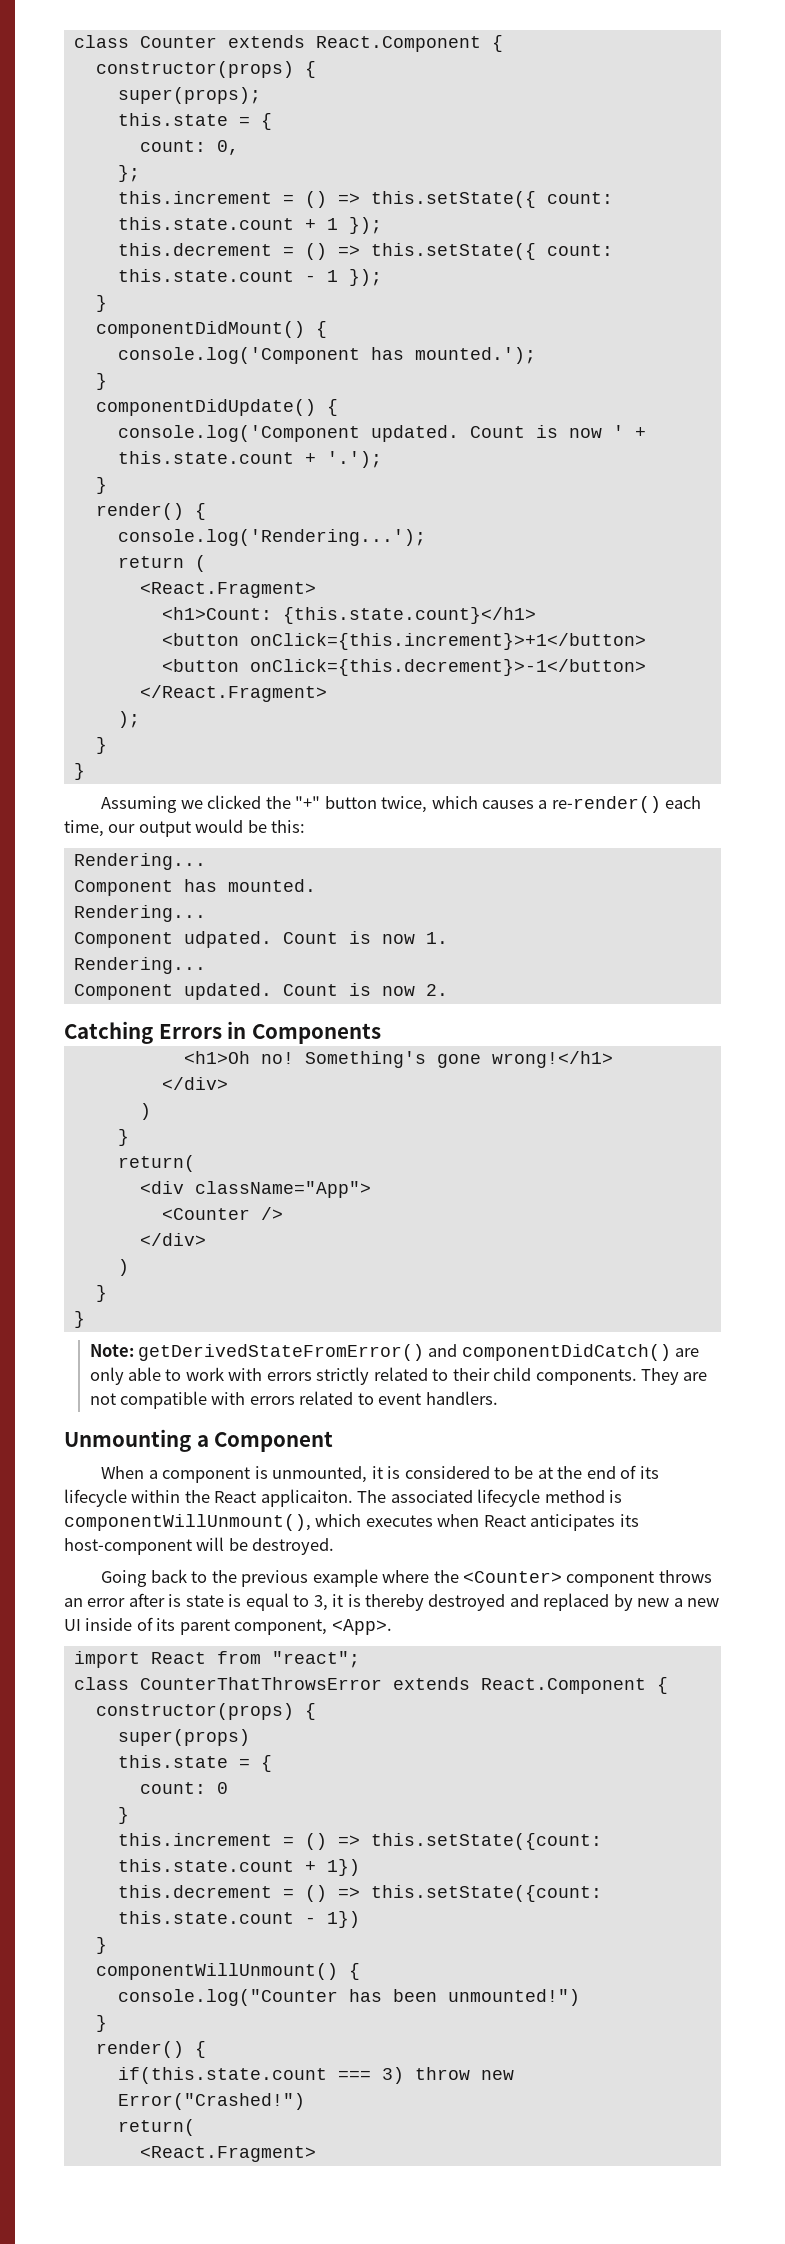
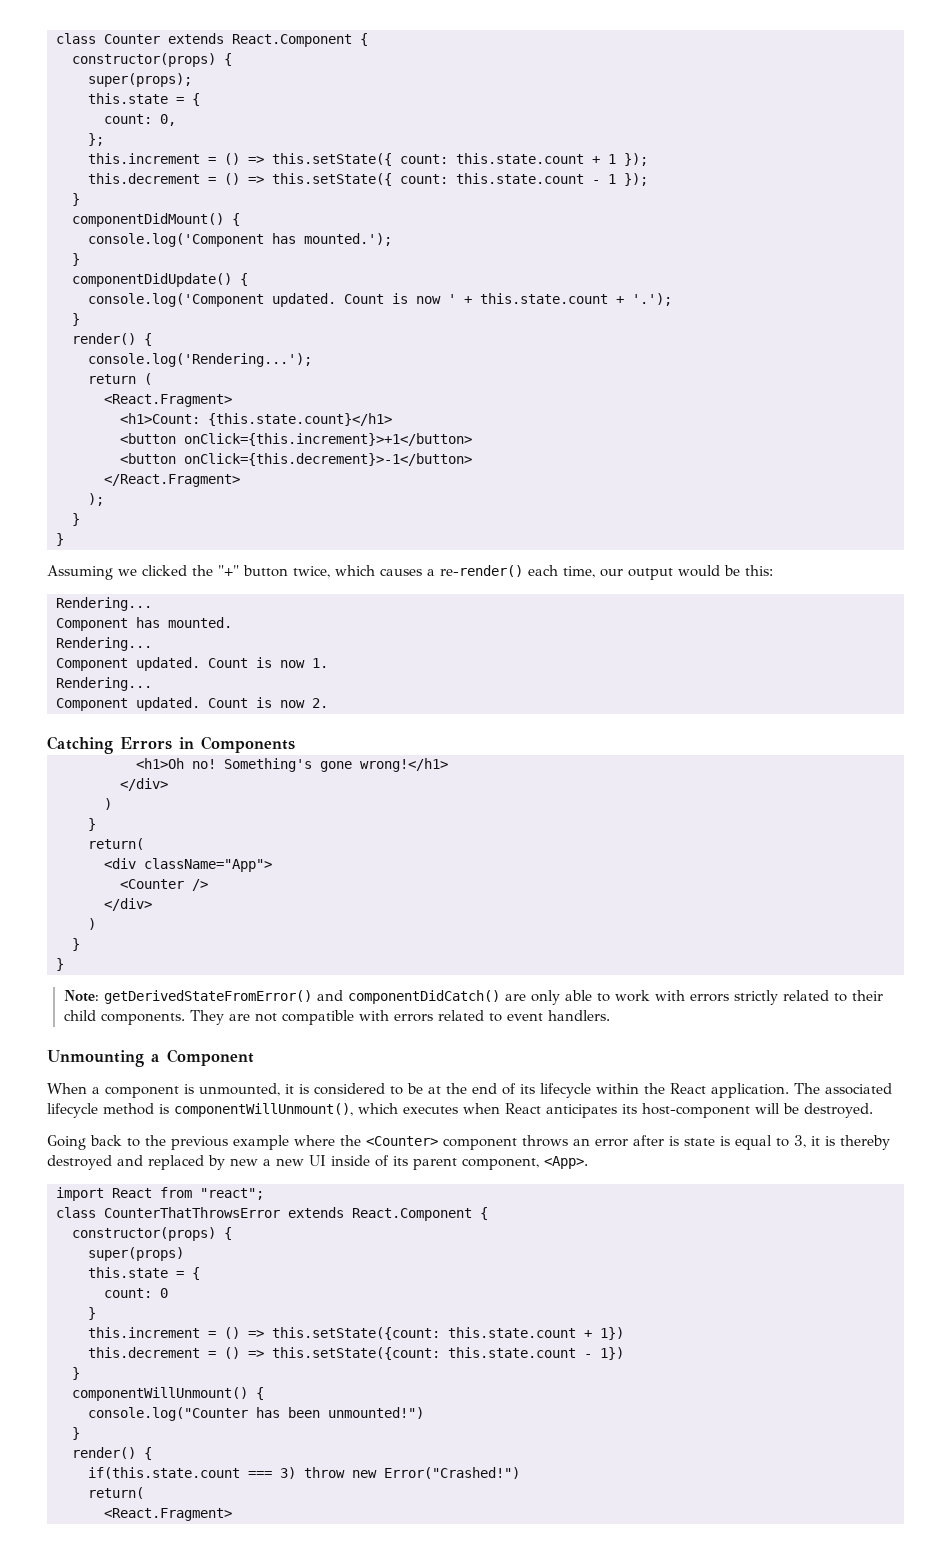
  Component has mounted.
  Rendering...
- Component udpated.
+ Component updated.
- When a component is unmounted, it is considered to be at the end of its lifecycle within the React applicaiton.
+ When a component is unmounted, it is considered to be at the end of its lifecycle within the React application.

